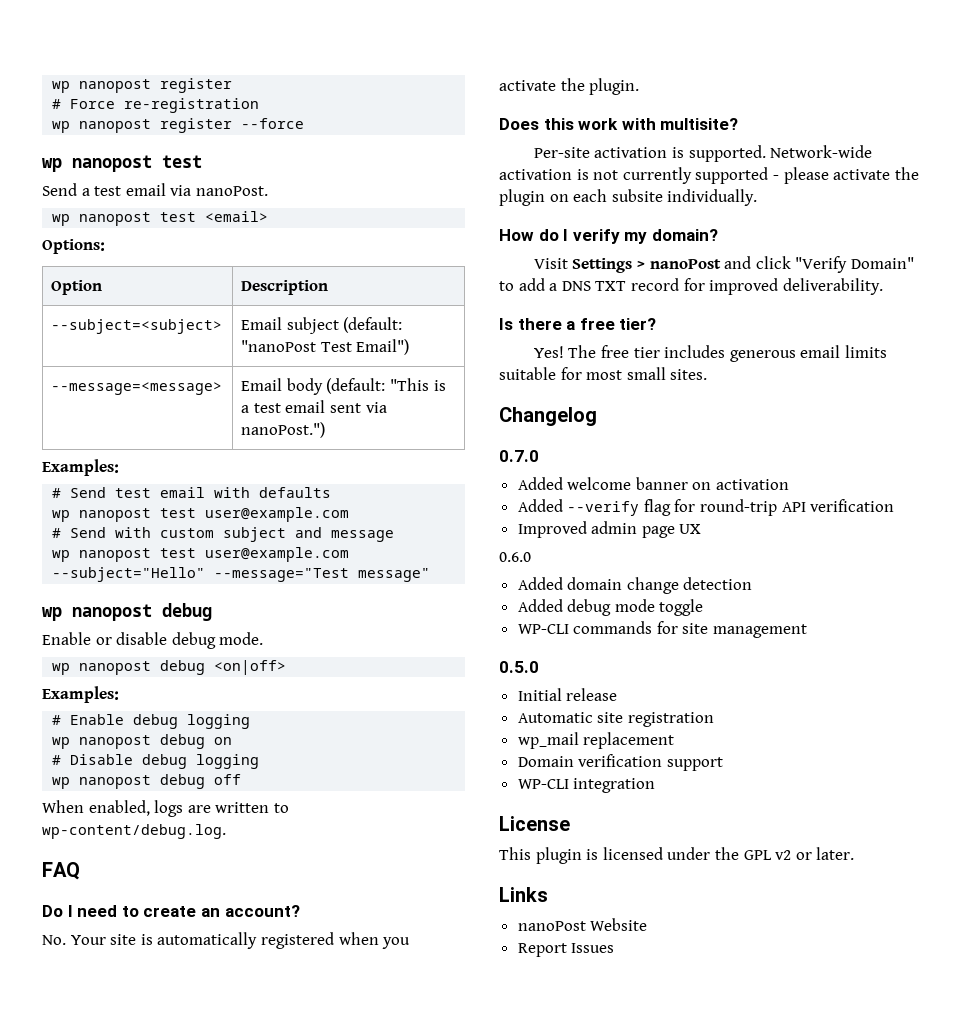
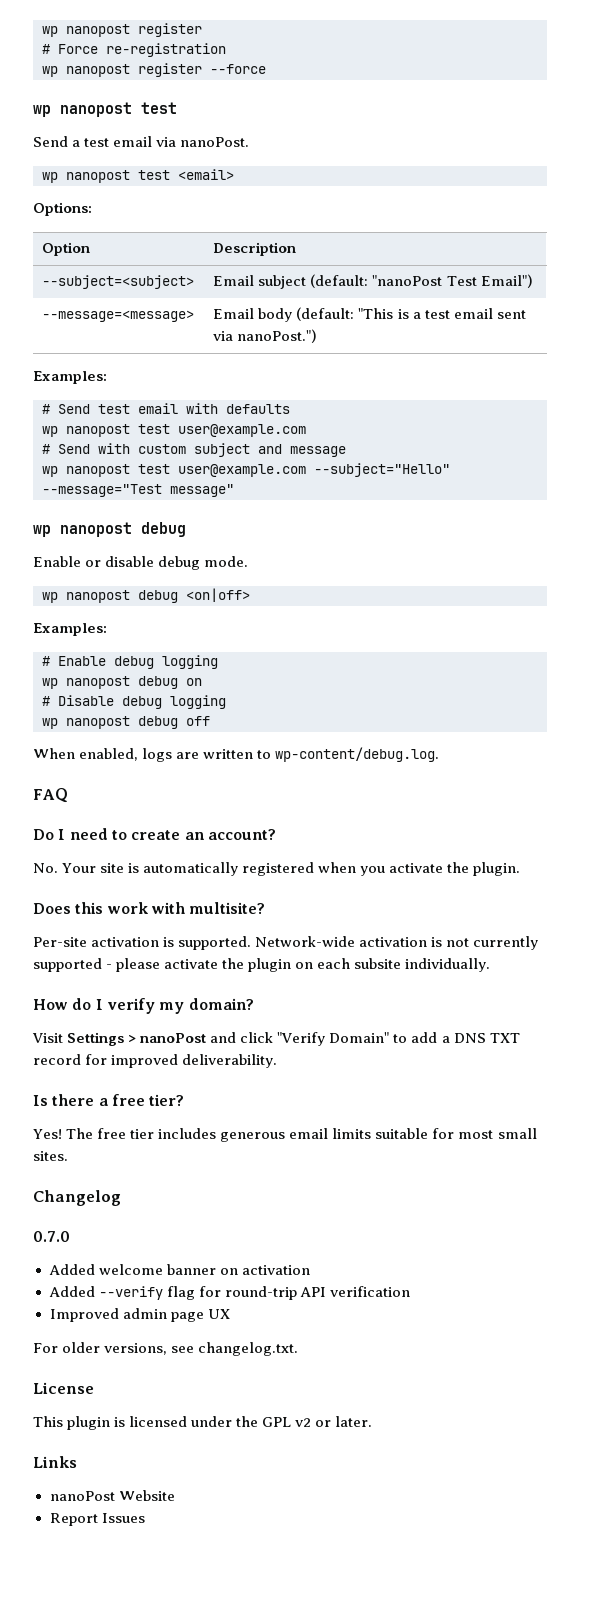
- 0.6.0
- Added domain change detection
- Added debug mode toggle
- WP-CLI commands for site management
- 0.5.0
- Initial release
- Automatic site registration
- wp_mail replacement
- Domain verification support
- WP-CLI integration
+ For older versions, see changelog.txt.

